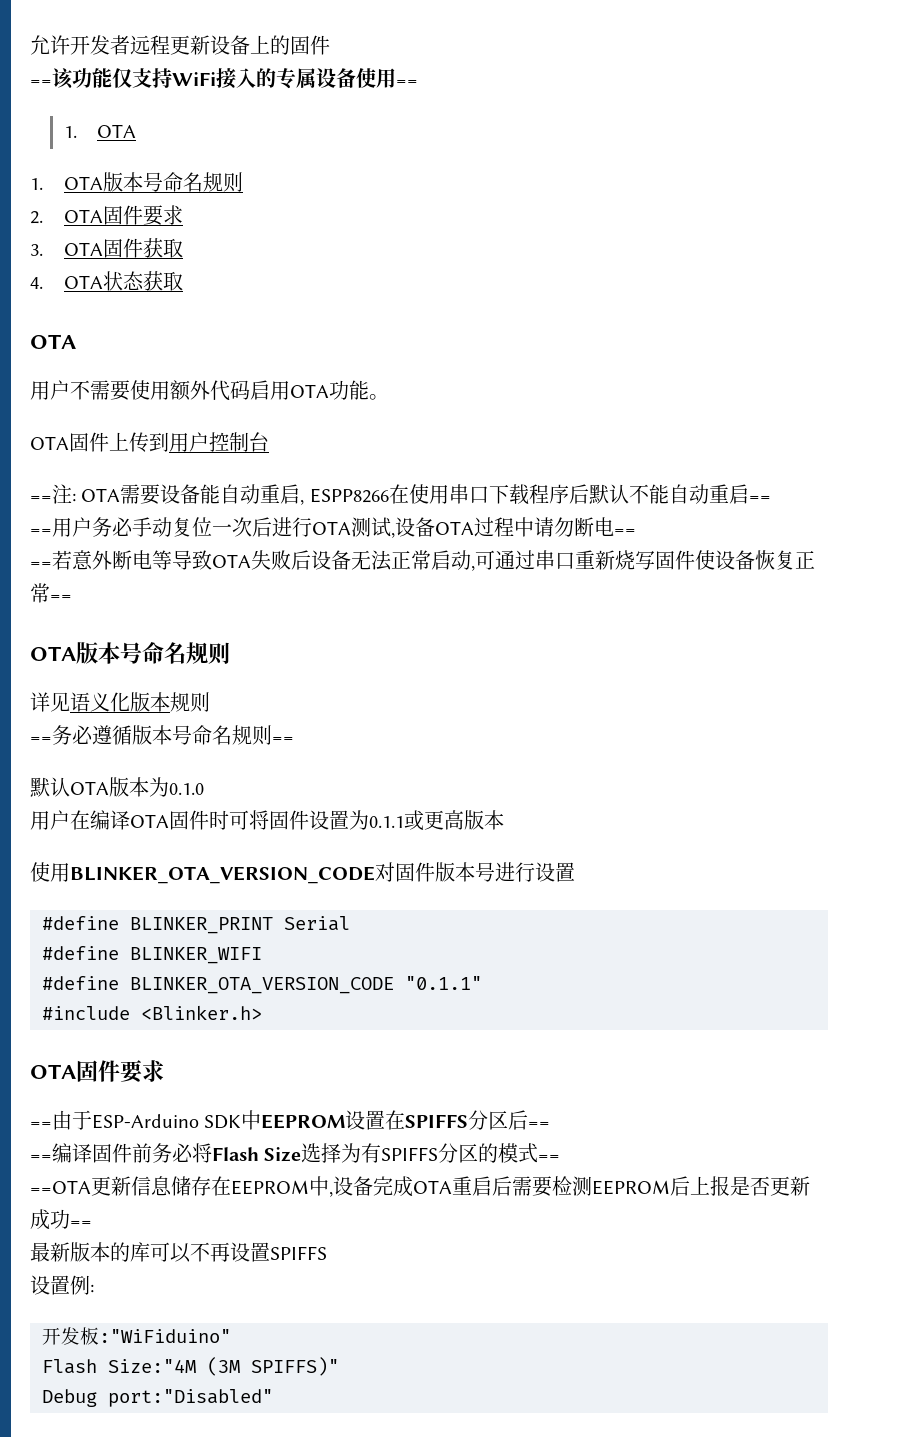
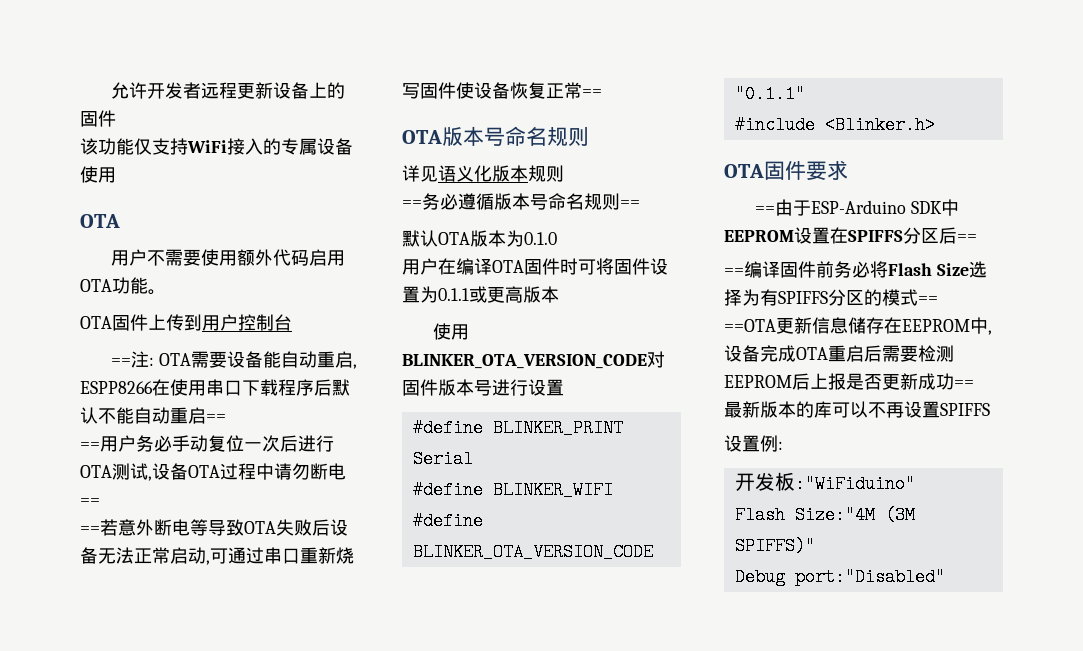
- ==该功能仅支持WiFi接入的专属设备使用==
- 1. OTA
- 1. OTA版本号命名规则
- 2. OTA固件要求
- 3. OTA固件获取
- 4. OTA状态获取
+ 该功能仅支持WiFi接入的专属设备使用

